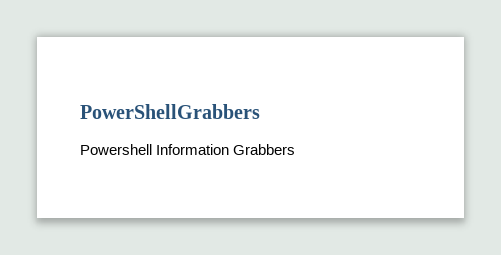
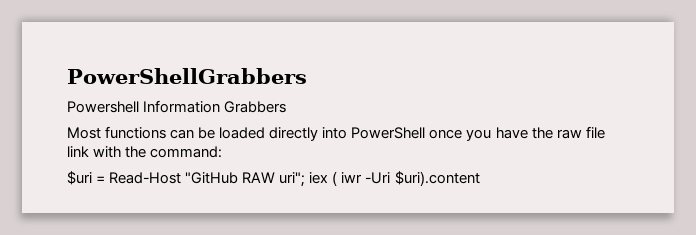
+ Most functions can be loaded directly into PowerShell once you have the raw file link with the command:
+ $uri = Read-Host "GitHub RAW uri"; iex ( iwr -Uri $uri).content

